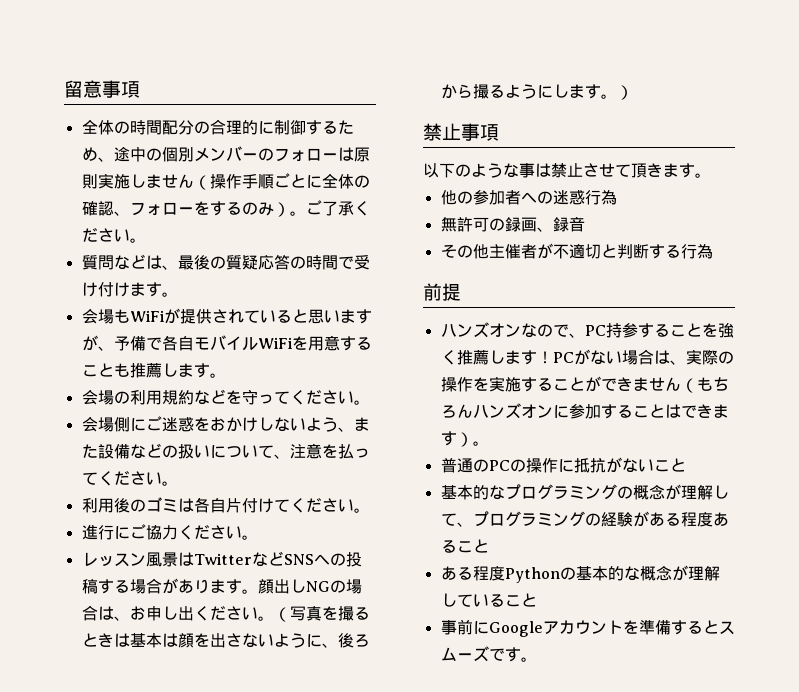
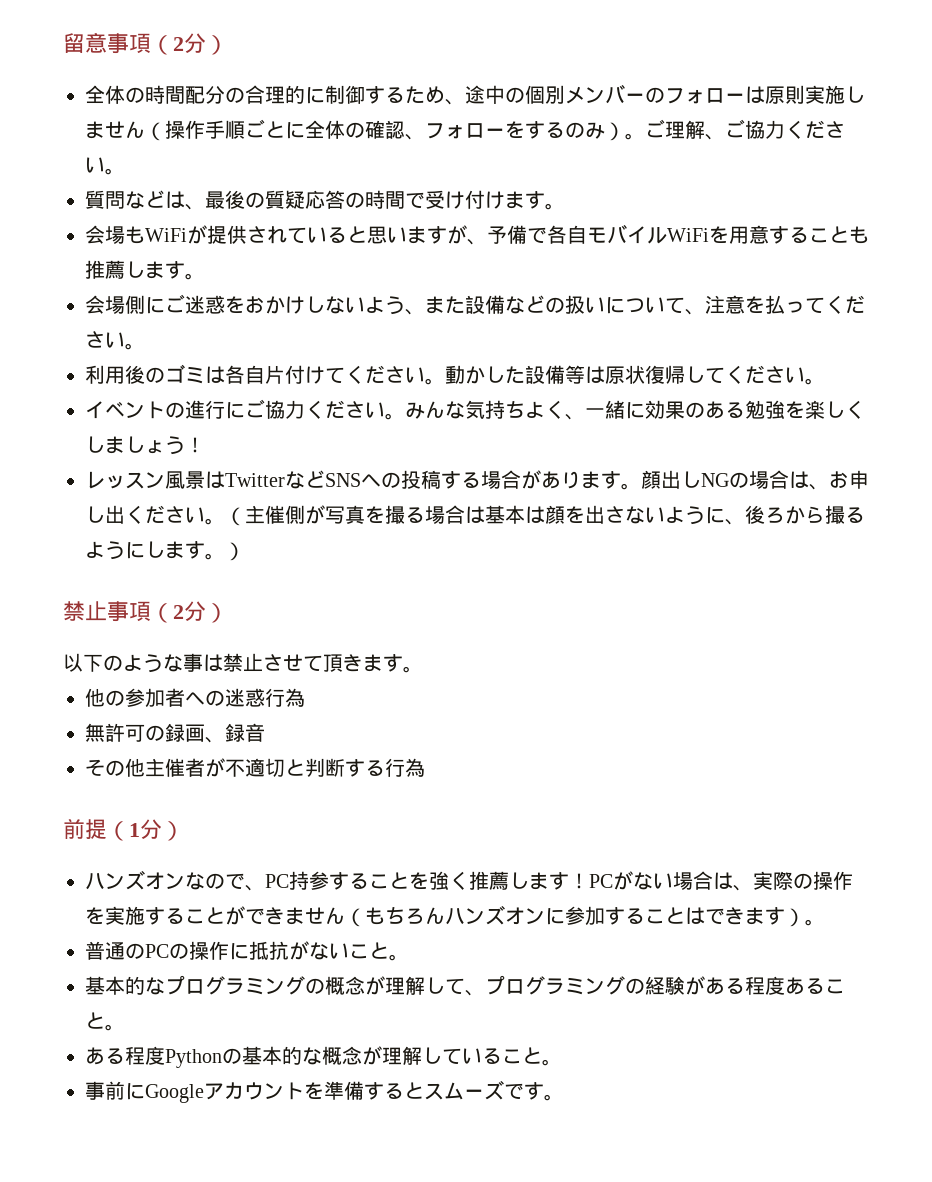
- 留意事項
+ 留意事項（2分）
- ご了承ください。
+ ご理解、ご協力ください。
- 会場の利用規約などを守ってください。
- 利用後のゴミは各自片付けてください。
- 進行にご協力ください。
+ 利用後のゴミは各自片付けてください。動かした設備等は原状復帰してください。
+ イベントの進行にご協力ください。みんな気持ちよく、一緒に効果のある勉強を楽しくしましょう！
- （写真を撮るときは基本は顔を出さないように、後ろから撮るようにします。）
+ （主催側が写真を撮る場合は基本は顔を出さないように、後ろから撮るようにします。）
- 禁止事項
+ 禁止事項（2分）
- 前提
+ 前提（1分）
- 普通のPCの操作に抵抗がないこと
+ 普通のPCの操作に抵抗がないこと。
- 基本的なプログラミングの概念が理解して、プログラミングの経験がある程度あること
+ 基本的なプログラミングの概念が理解して、プログラミングの経験がある程度あること。
- ある程度Pythonの基本的な概念が理解していること
+ ある程度Pythonの基本的な概念が理解していること。

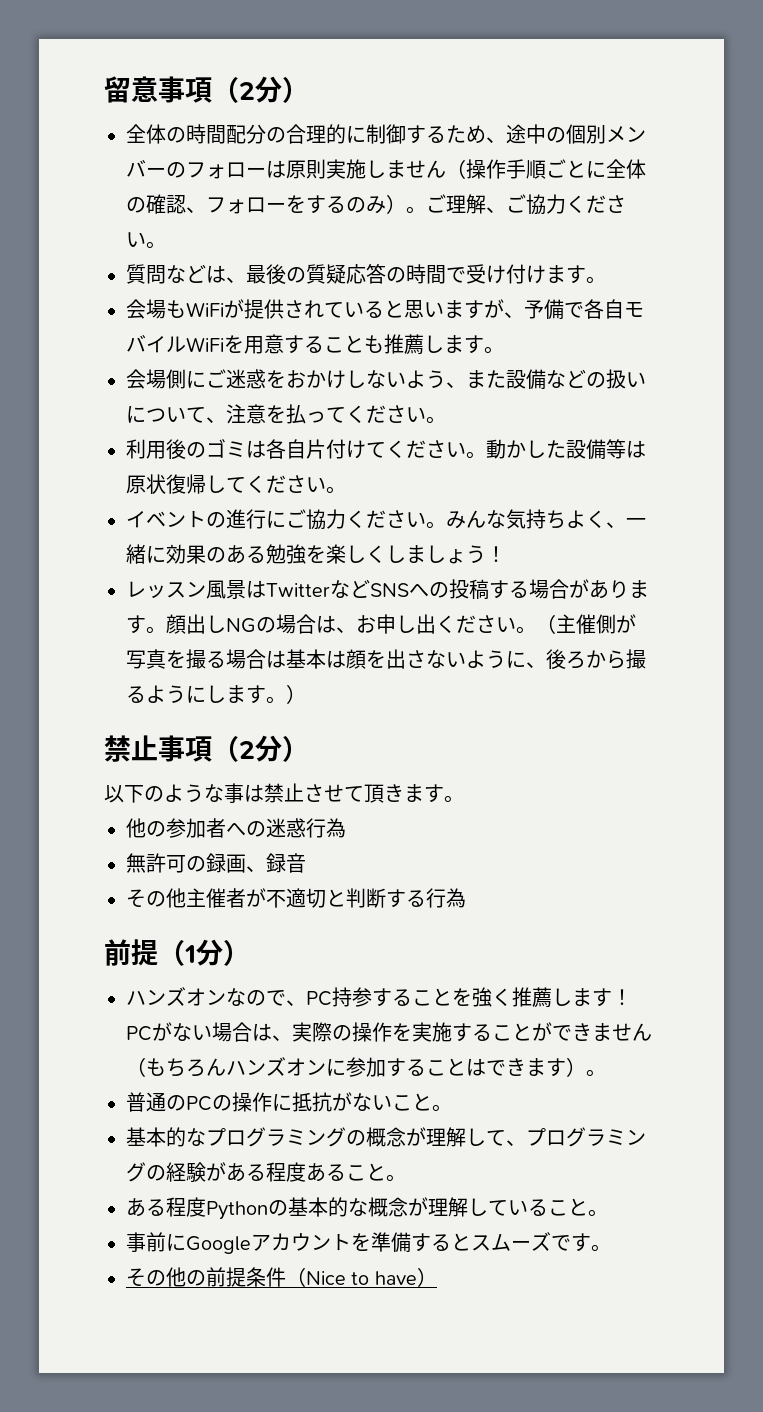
+ その他の前提条件（Nice to have）

